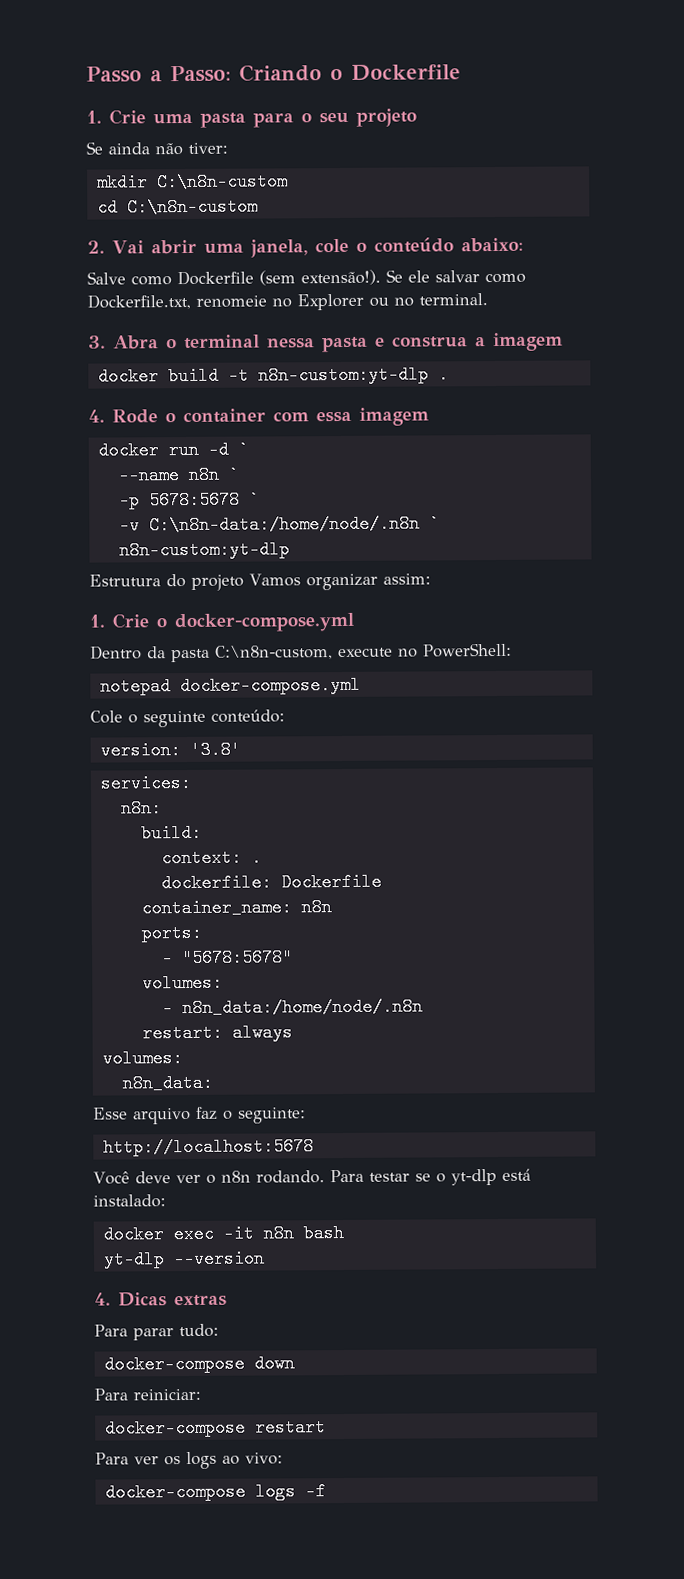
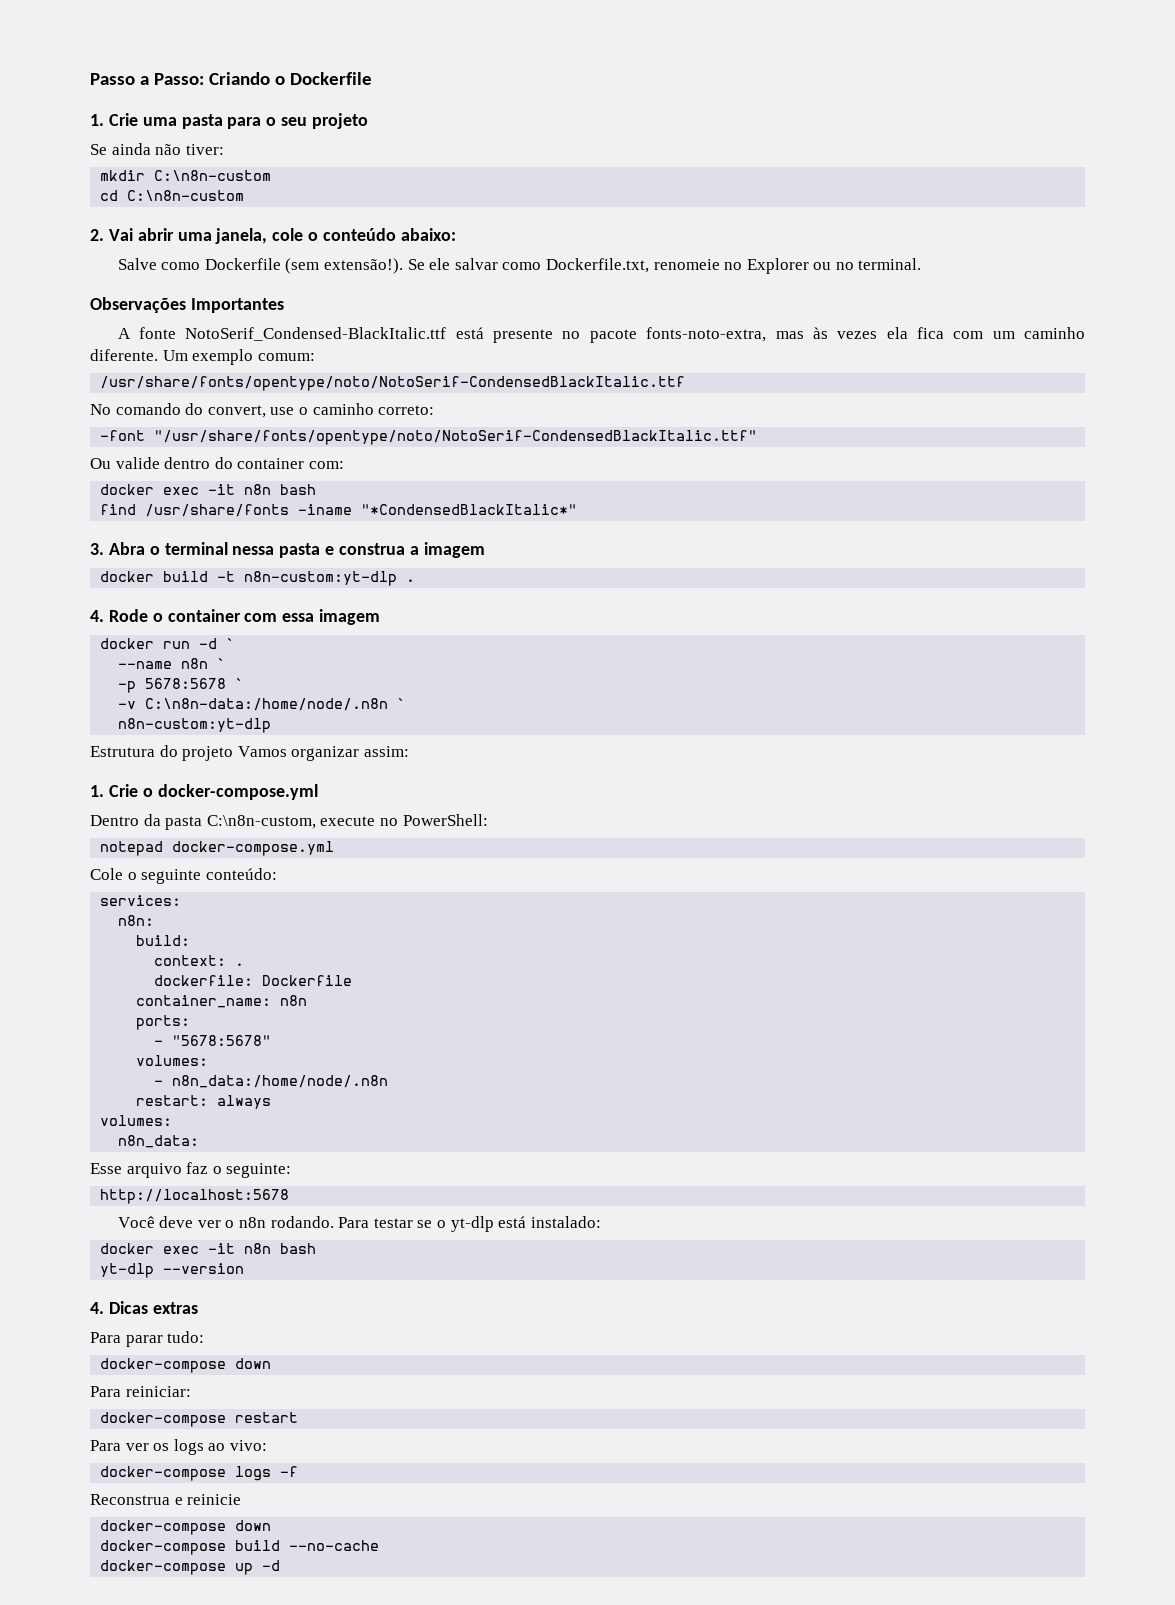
+ Observações Importantes
+ A fonte NotoSerif_Condensed-BlackItalic.ttf está presente no pacote fonts-noto-extra, mas às vezes ela fica com um caminho diferente. Um exemplo comum:
+ /usr/share/fonts/opentype/noto/NotoSerif-CondensedBlackItalic.ttf
+ No comando do convert, use o caminho correto:
+ -font "/usr/share/fonts/opentype/noto/NotoSerif-CondensedBlackItalic.ttf"
+ Ou valide dentro do container com:
+ docker exec -it n8n bash
+ find /usr/share/fonts -iname "*CondensedBlackItalic*"
- version: '3.8'
+ Reconstrua e reinicie
+ docker-compose down
+ docker-compose build --no-cache
+ docker-compose up -d

